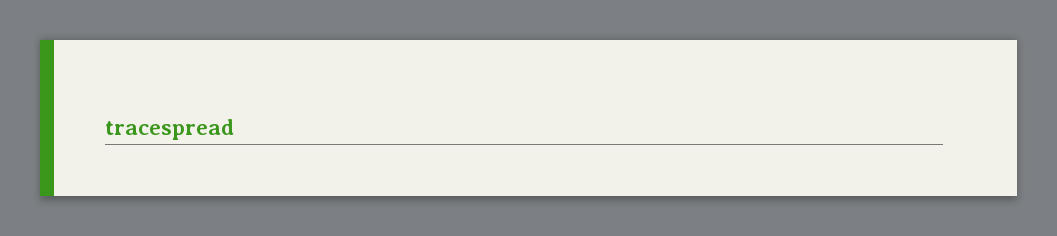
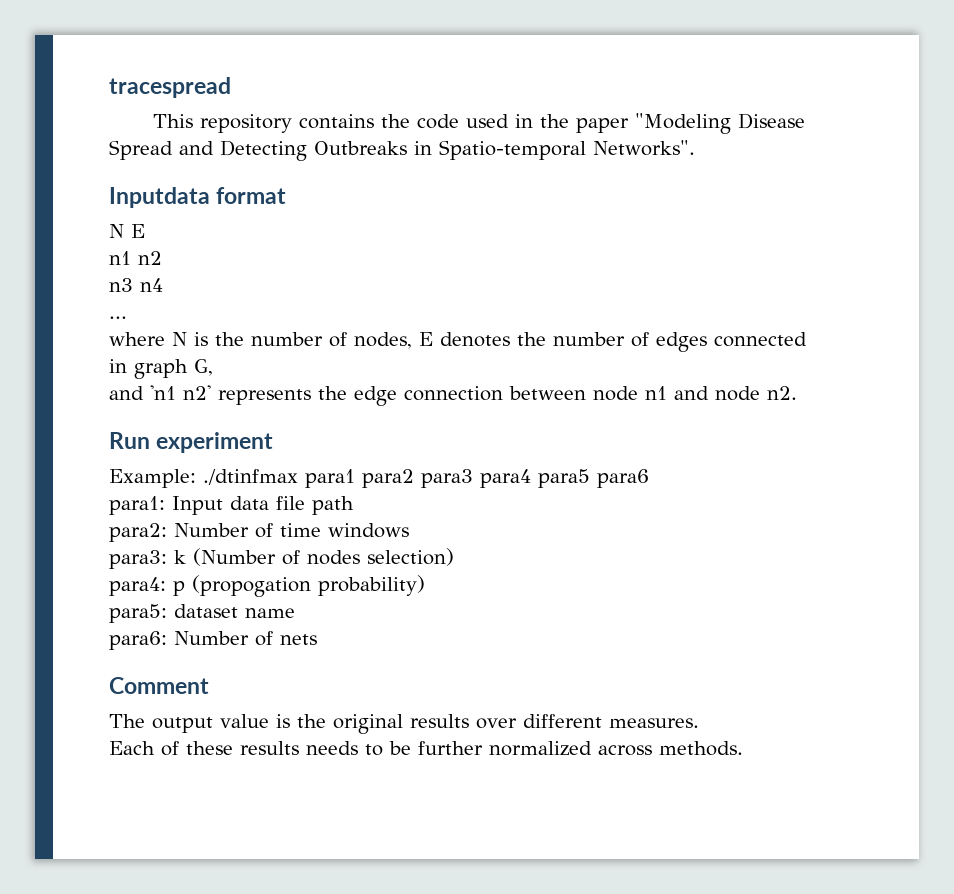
+ This repository contains the code used in the paper "Modeling Disease Spread and Detecting Outbreaks in Spatio-temporal Networks".
+ Inputdata format
+ N E
+ n1 n2
+ n3 n4
+ ...
+ where N is the number of nodes, E denotes the number of edges connected in graph G,
+ and 'n1 n2' represents the edge connection between node n1 and node n2.
+ Run experiment
+ Example: ./dtinfmax para1 para2 para3 para4 para5 para6
+ para1: Input data file path
+ para2: Number of time windows
+ para3: k (Number of nodes selection)
+ para4: p (propogation probability)
+ para5: dataset name
+ para6: Number of nets
+ Comment
+ The output value is the original results over different measures.
+ Each of these results needs to be further normalized across methods.

